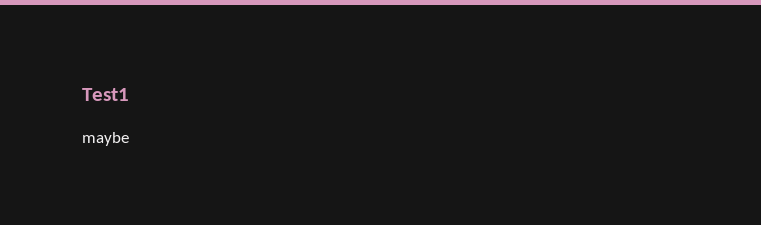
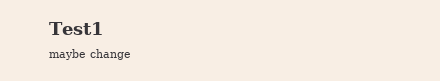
- maybe
+ maybe change

